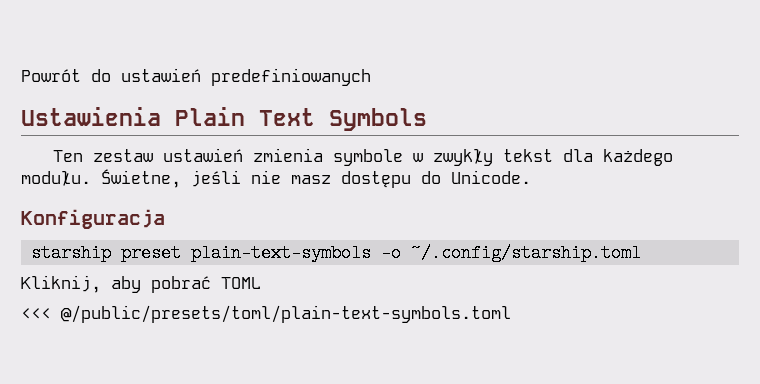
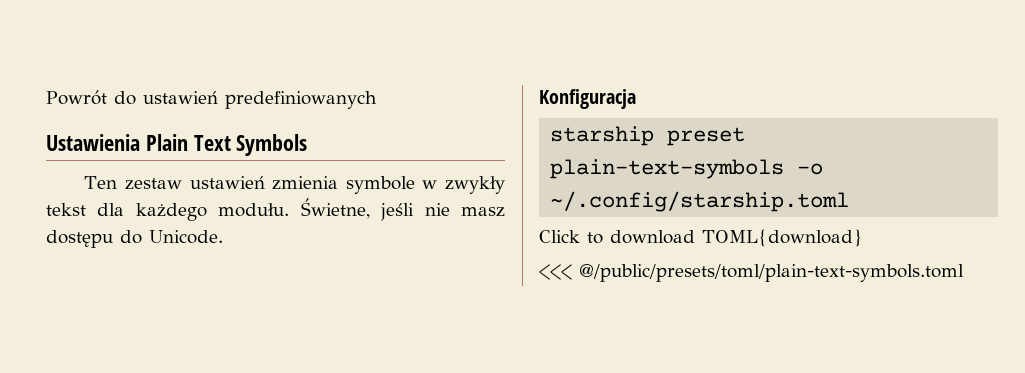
- Kliknij, aby pobrać TOML
+ Click to download TOML{download}

